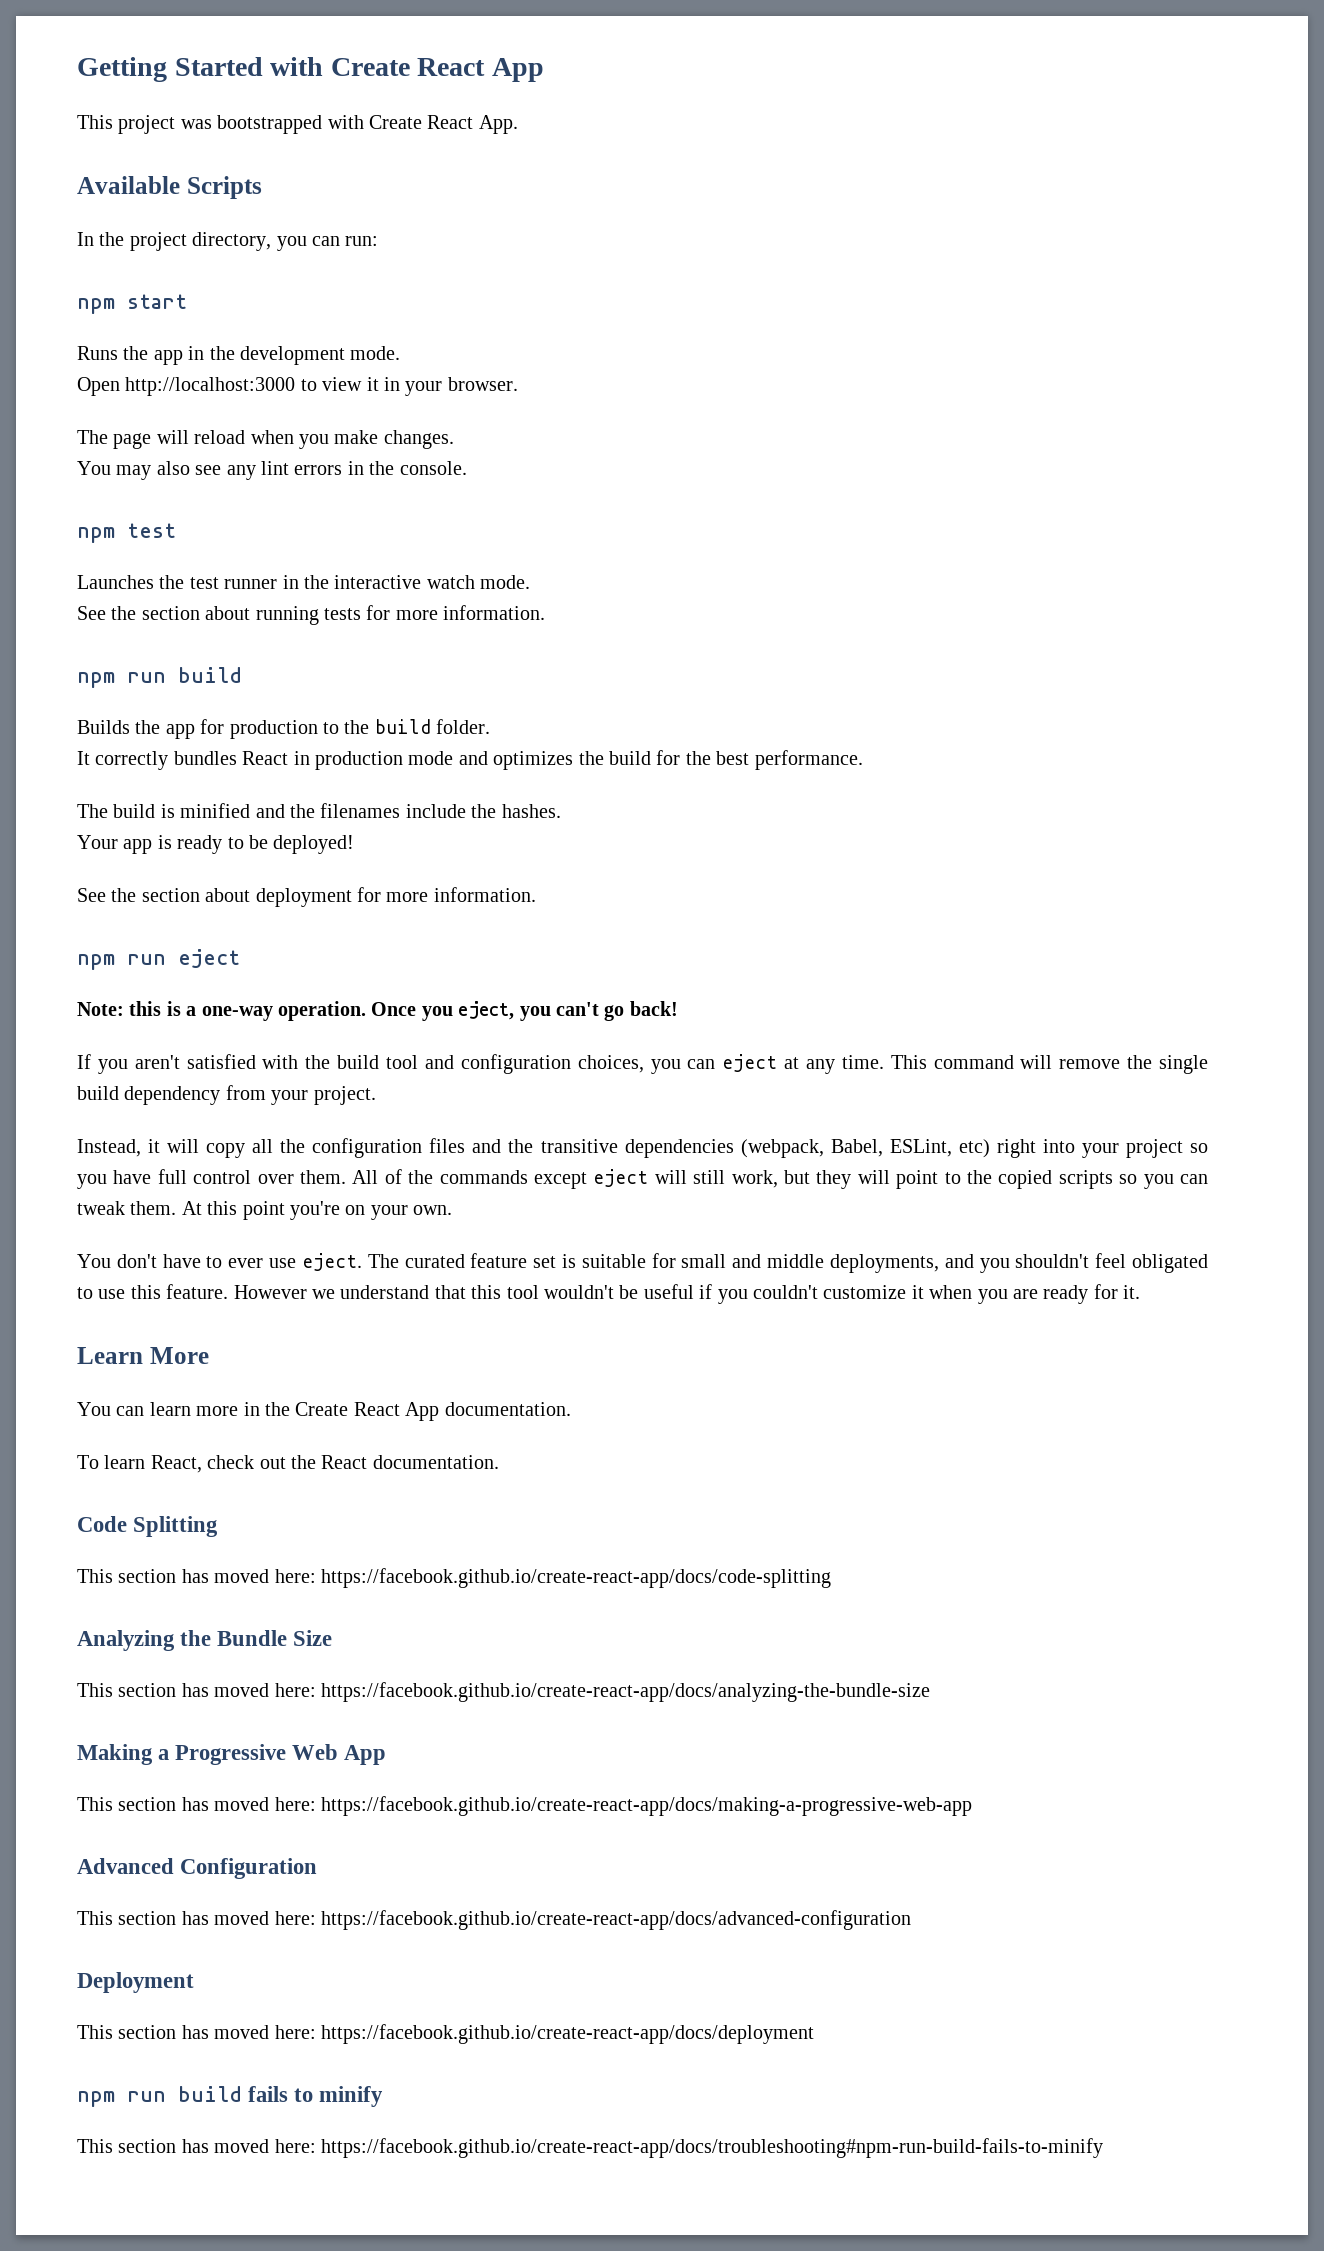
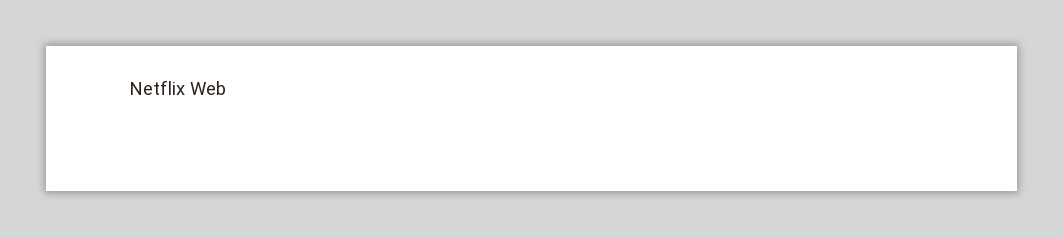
- Getting Started with Create React App
- This project was bootstrapped with Create React App.
- Available Scripts
- In the project directory, you can run:
- npm start
- Runs the app in the development mode.
- Open http://localhost:3000 to view it in your browser.
- The page will reload when you make changes.
- You may also see any lint errors in the console.
- npm test
- Launches the test runner in the interactive watch mode.
- See the section about running tests for more information.
- npm run build
- Builds the app for production to the build folder.
- It correctly bundles React in production mode and optimizes the build for the best performance.
- The build is minified and the filenames include the hashes.
- Your app is ready to be deployed!
- See the section about deployment for more information.
- npm run eject
- Note: this is a one-way operation. Once you eject, you can't go back!
- If you aren't satisfied with the build tool and configuration choices, you can eject at any time. This command will remove the single build dependency from your project.
- Instead, it will copy all the configuration files and the transitive dependencies (webpack, Babel, ESLint, etc) right into your project so you have full control over them. All of the commands except eject will still work, but they will point to the copied scripts so you can tweak them. At this point you're on your own.
- You don't have to ever use eject. The curated feature set is suitable for small and middle deployments, and you shouldn't feel obligated to use this feature. However we understand that this tool wouldn't be useful if you couldn't customize it when you are ready for it.
- Learn More
- You can learn more in the Create React App documentation.
- To learn React, check out the React documentation.
- Code Splitting
- This section has moved here: https://facebook.github.io/create-react-app/docs/code-splitting
- Analyzing the Bundle Size
- This section has moved here: https://facebook.github.io/create-react-app/docs/analyzing-the-bundle-size
- Making a Progressive Web App
- This section has moved here: https://facebook.github.io/create-react-app/docs/making-a-progressive-web-app
- Advanced Configuration
- This section has moved here: https://facebook.github.io/create-react-app/docs/advanced-configuration
- Deployment
- This section has moved here: https://facebook.github.io/create-react-app/docs/deployment
- npm run build fails to minify
- This section has moved here: https://facebook.github.io/create-react-app/docs/troubleshooting#npm-run-build-fails-to-minify
+ Netflix Web

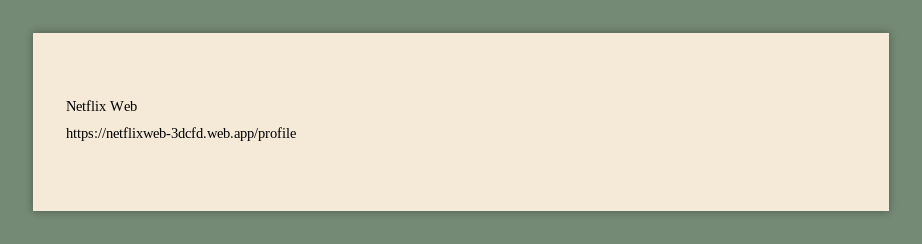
+ https://netflixweb-3dcfd.web.app/profile

